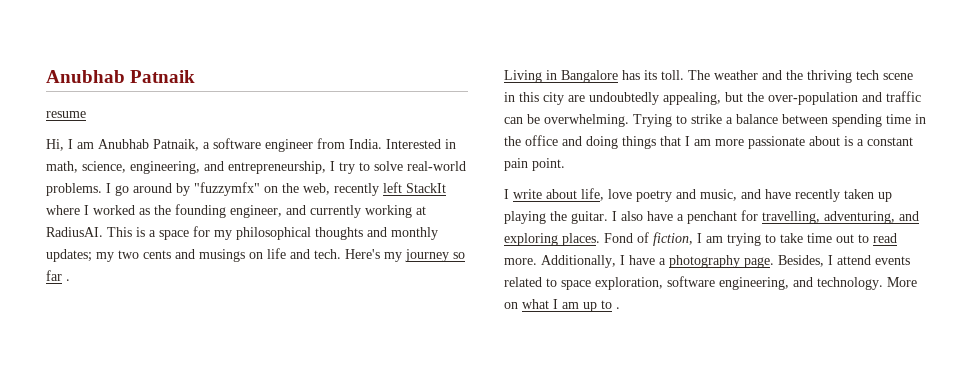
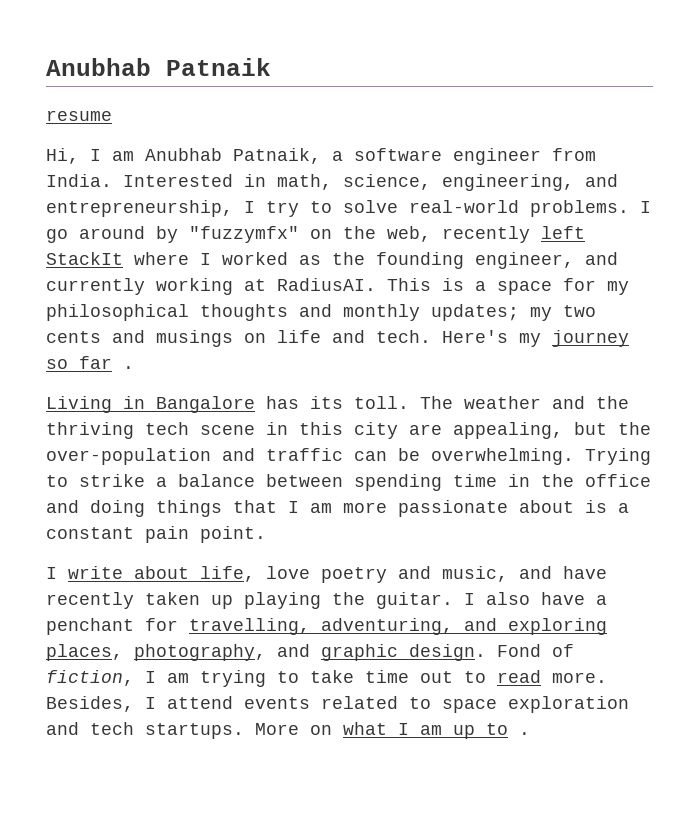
- The weather and the thriving tech scene in this city are undoubtedly appealing, but the over-population and traffic can be overwhelming.
+ The weather and the thriving tech scene in this city are appealing, but the over-population and traffic can be overwhelming.
- I also have a penchant for travelling, adventuring, and exploring places.
+ I also have a penchant for travelling, adventuring, and exploring places, photography, and graphic design.
- Additionally, I have a photography page.
- Besides, I attend events related to space exploration, software engineering, and technology.
+ Besides, I attend events related to space exploration and tech startups.

